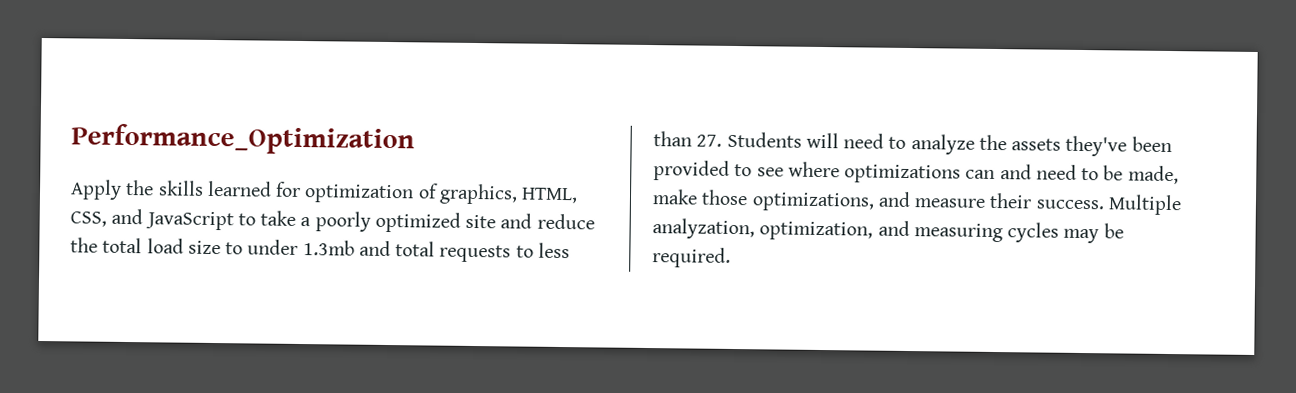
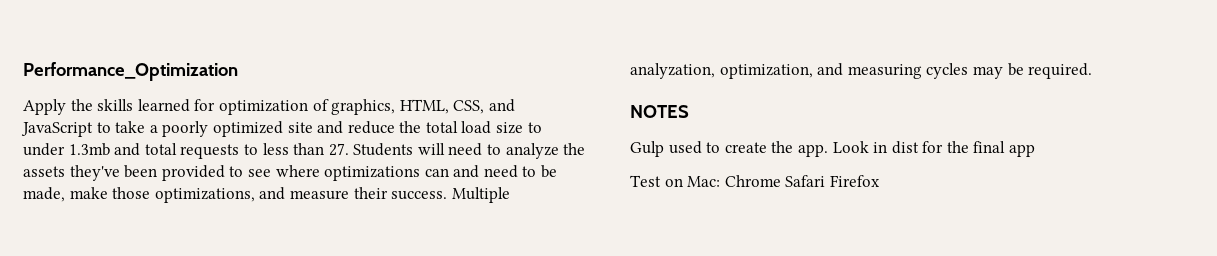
+ NOTES
+ Gulp used to create the app. Look in dist for the final app
+ Test on Mac: Chrome Safari Firefox

